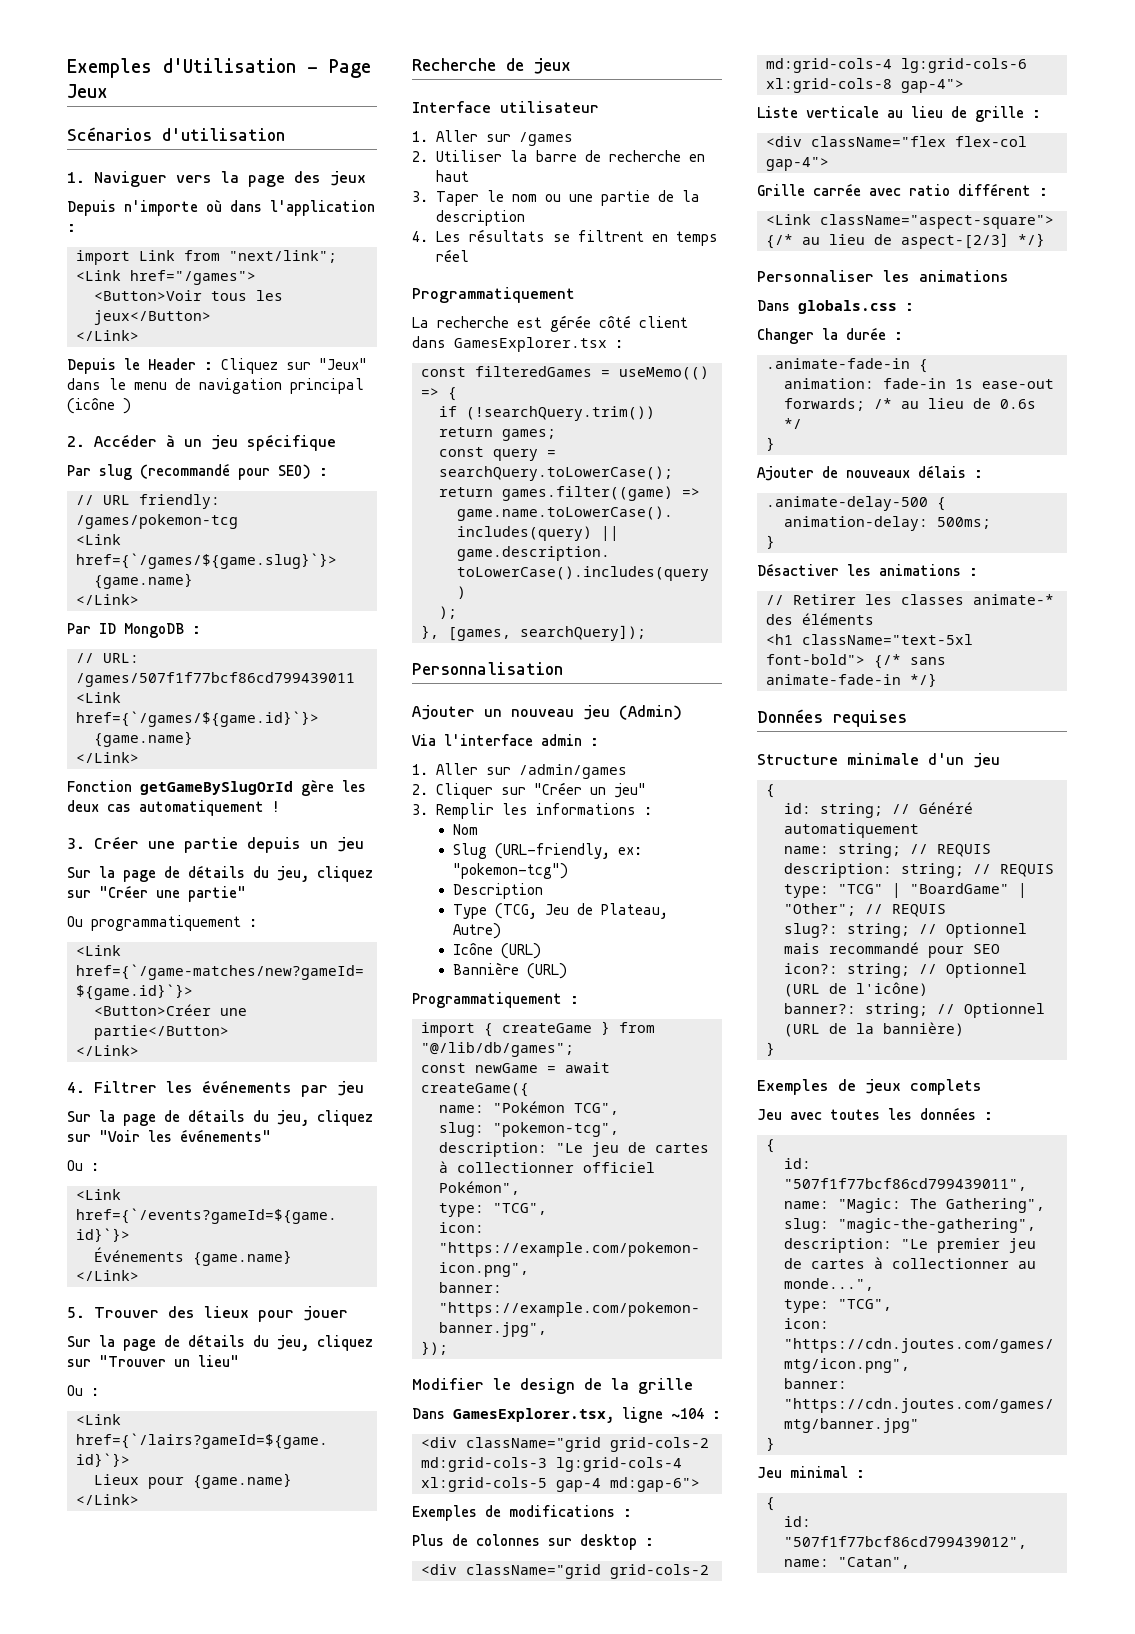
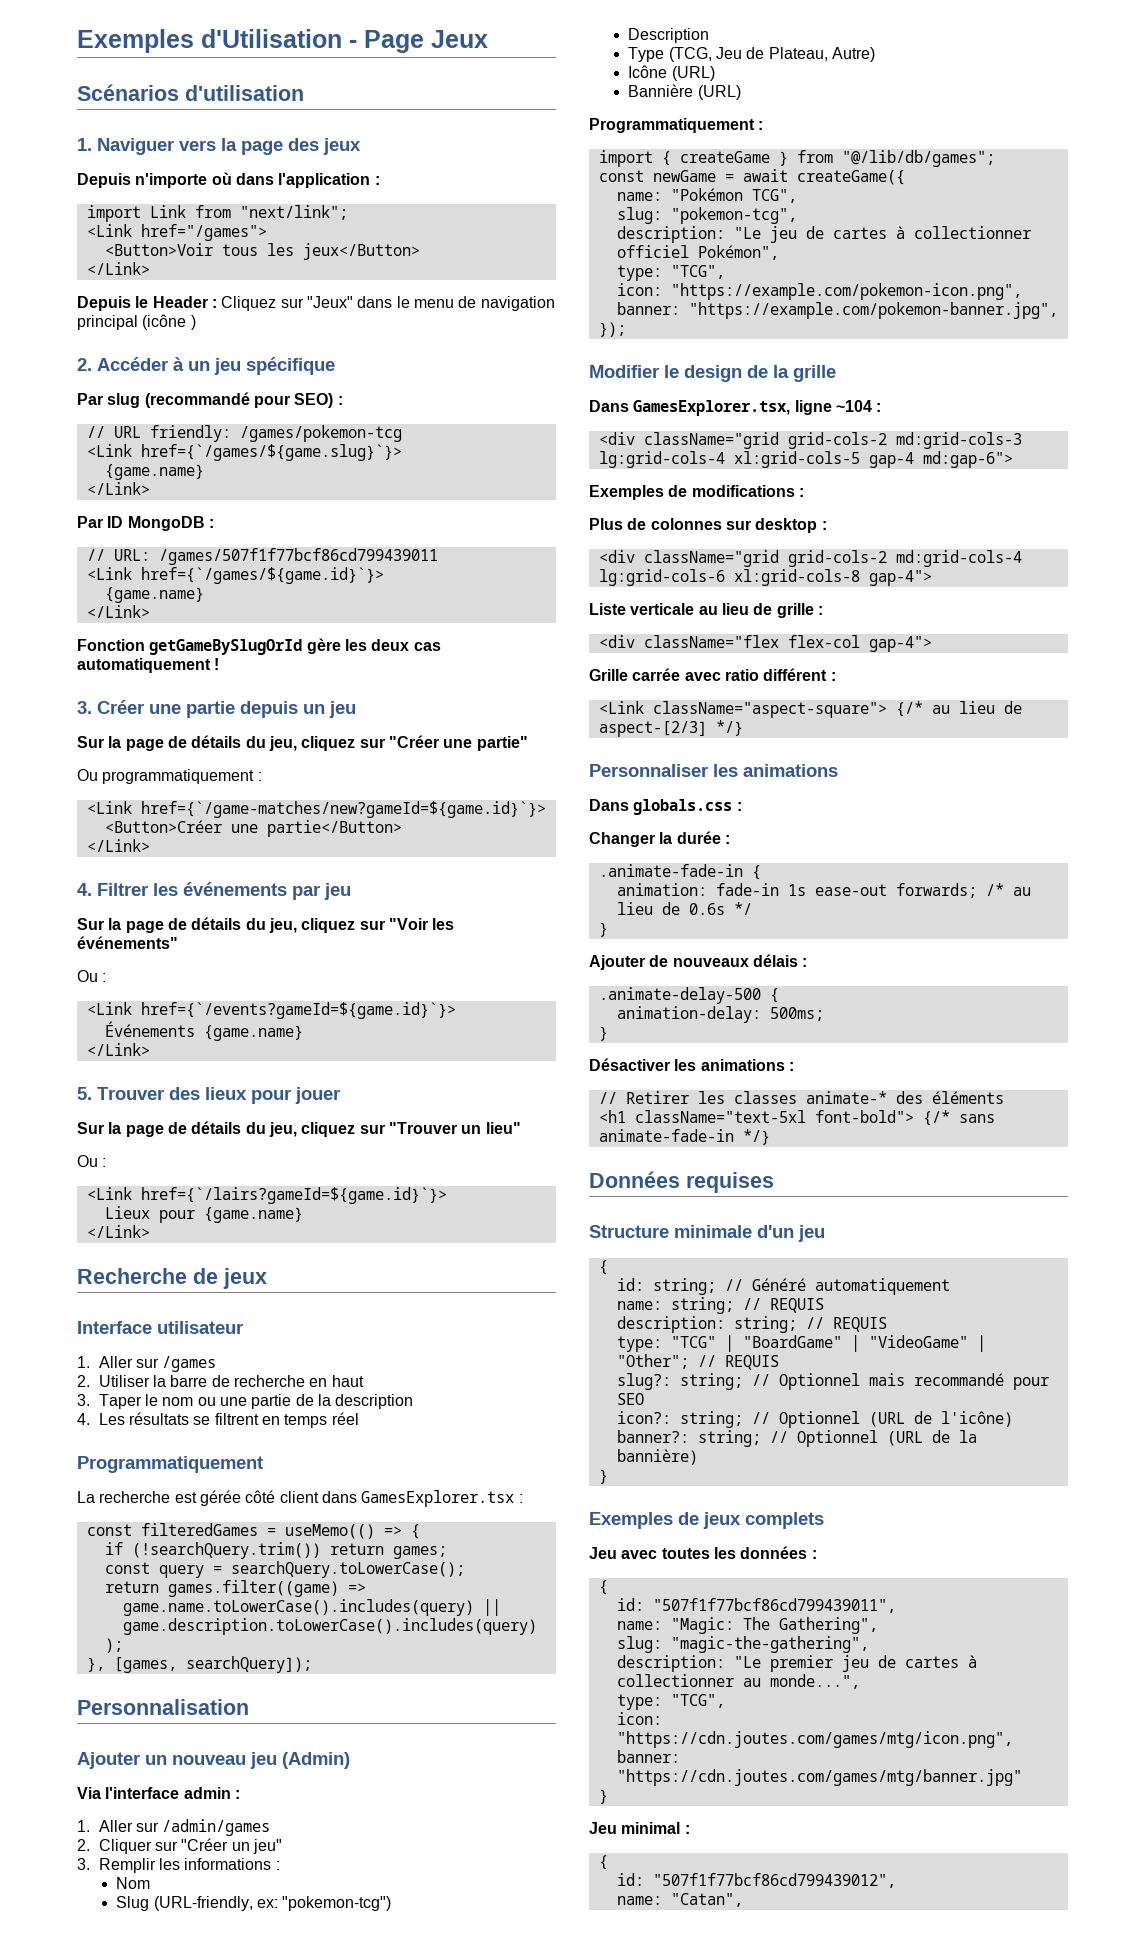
- type: "TCG" | "BoardGame" | "Other"; // REQUIS
+ type: "TCG" | "BoardGame" | "VideoGame" | "Other"; // REQUIS

